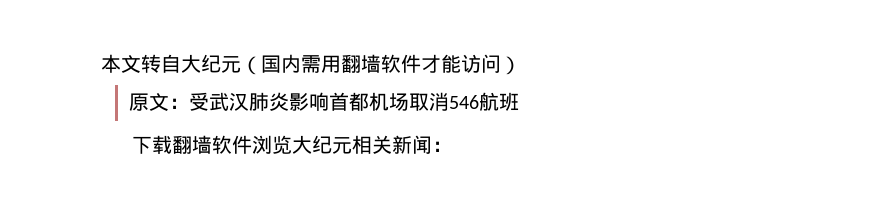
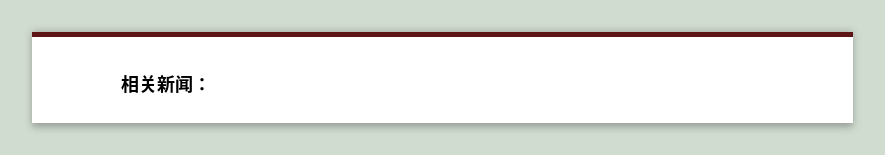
- 本文转自大纪元（国内需用翻墙软件才能访问）
- 原文：受武汉肺炎影响首都机场取消546航班
- 下载翻墙软件浏览大纪元相关新闻：
+ 相关新闻：

